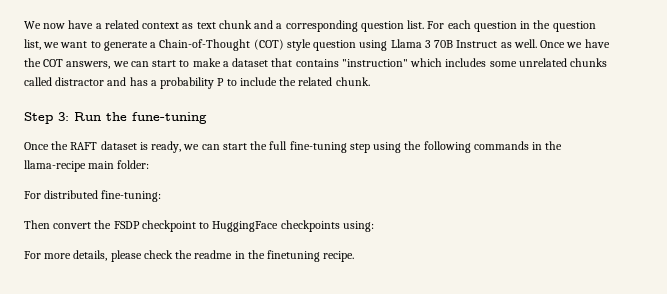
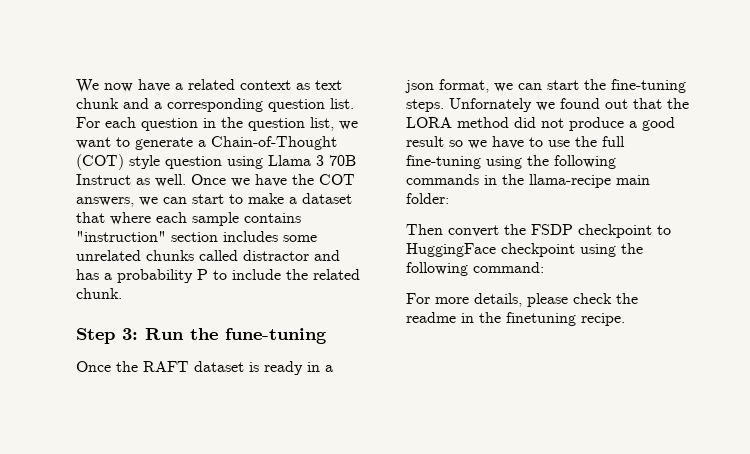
- Once we have the COT answers, we can start to make a dataset that contains "instruction" which includes some unrelated chunks called distractor and has a probability P to include the related chunk.
+ Once we have the COT answers, we can start to make a dataset that where each sample contains "instruction" section includes some unrelated chunks called distractor and has a probability P to include the related chunk.
- Once the RAFT dataset is ready, we can start the full fine-tuning step using the following commands in the llama-recipe main folder:
+ Once the RAFT dataset is ready in a json format, we can start the fine-tuning steps. Unfornately we found out that the LORA method did not produce a good result so we have to use the full fine-tuning using the following commands in the llama-recipe main folder:
- For distributed fine-tuning:
- Then convert the FSDP checkpoint to HuggingFace checkpoints using:
+ Then convert the FSDP checkpoint to HuggingFace checkpoint using the following command:

